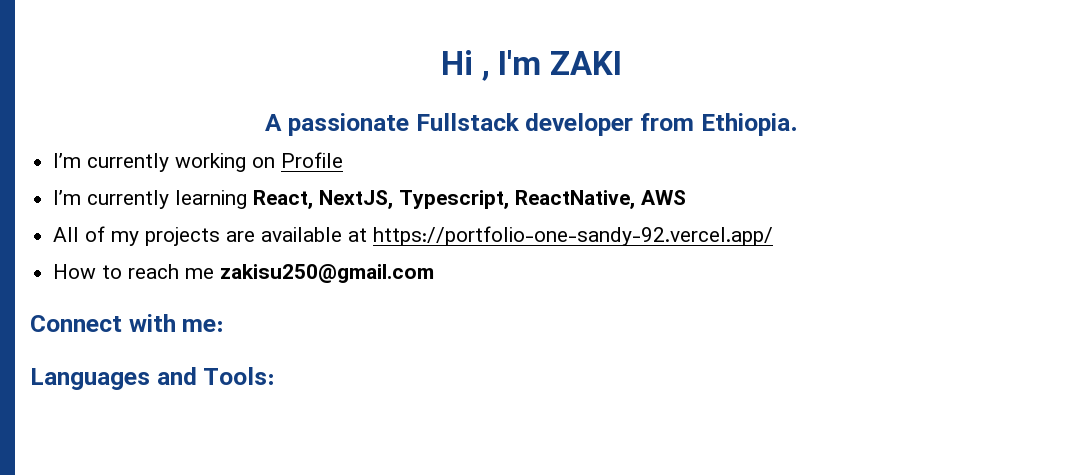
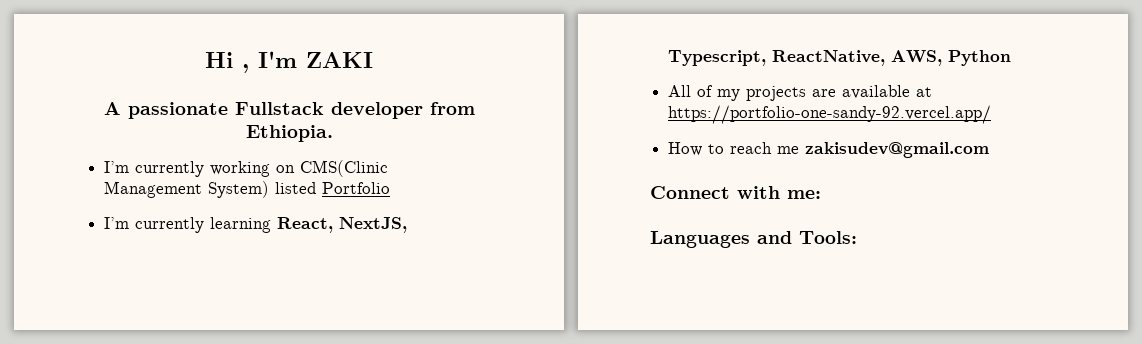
- I’m currently working on Profile
+ I’m currently working on CMS(Clinic Management System) listed Portfolio
- I’m currently learning React, NextJS, Typescript, ReactNative, AWS
+ I’m currently learning React, NextJS, Typescript, ReactNative, AWS, Python
- How to reach me zakisu250@gmail.com
+ How to reach me zakisudev@gmail.com

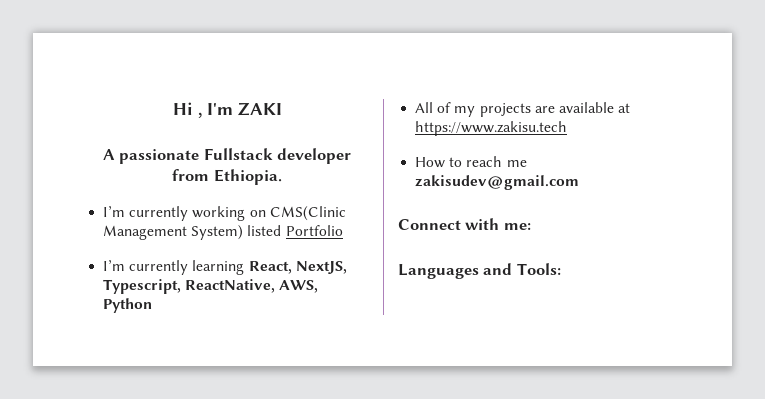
- All of my projects are available at https://portfolio-one-sandy-92.vercel.app/
+ All of my projects are available at https://www.zakisu.tech

